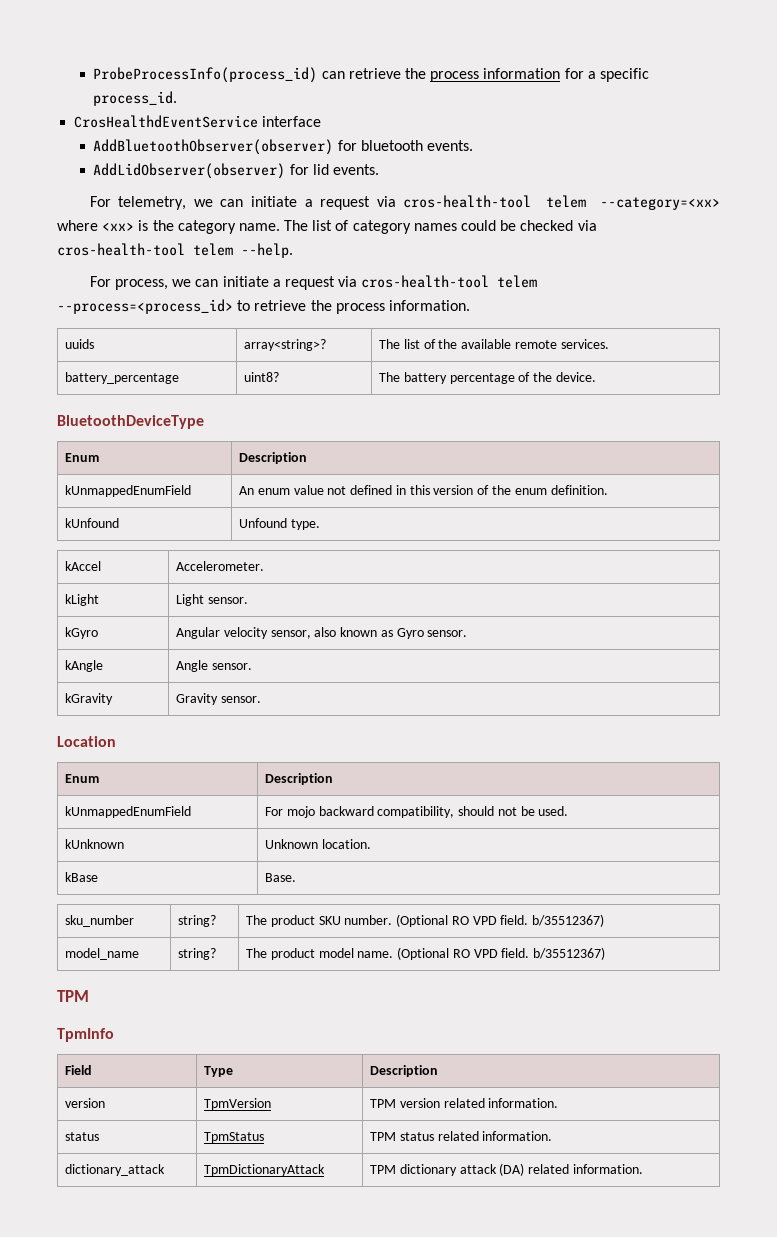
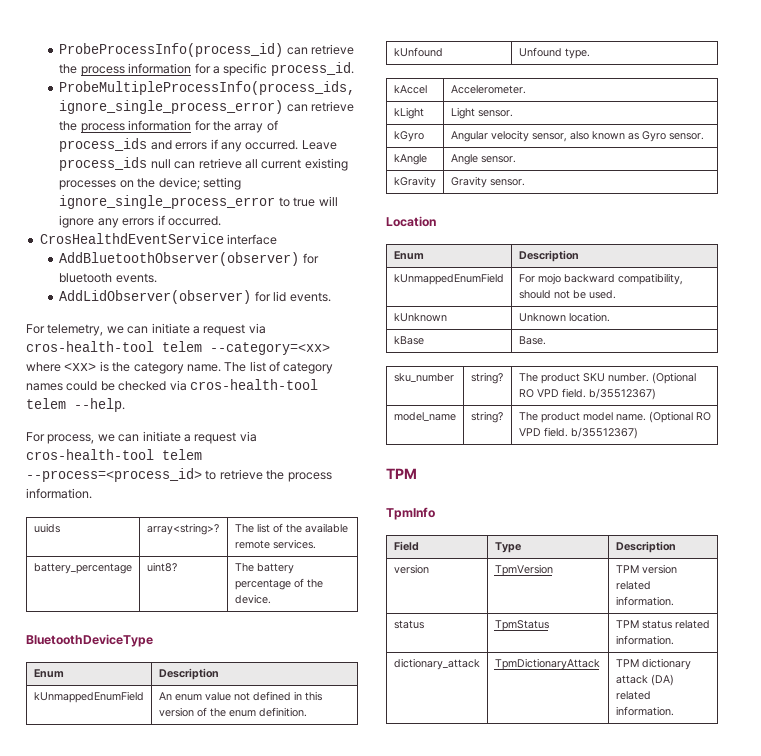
+ ProbeMultipleProcessInfo(process_ids, ignore_single_process_error) can retrieve the process information for the array of process_ids and errors if any occurred. Leave process_ids null can retrieve all current existing processes on the device; setting ignore_single_process_error to true will ignore any errors if occurred.

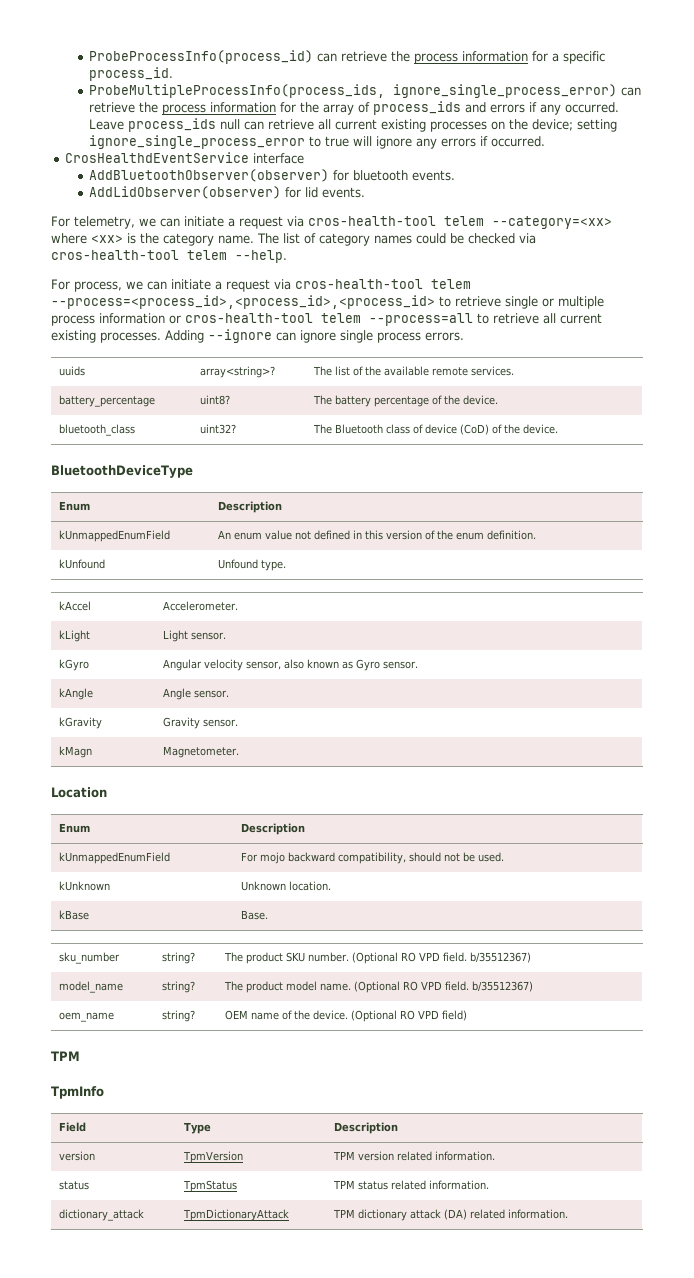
- For process, we can initiate a request via cros-health-tool telem --process=<process_id> to retrieve the process information.
+ For process, we can initiate a request via cros-health-tool telem --process=<process_id>,<process_id>,<process_id> to retrieve single or multiple process information or cros-health-tool telem --process=all to retrieve all current existing processes. Adding --ignore can ignore single process errors.
+ bluetooth_class | uint32? | The Bluetooth class of device (CoD) of the device.
+ kMagn | Magnetometer.
+ oem_name | string? | OEM name of the device. (Optional RO VPD field)

